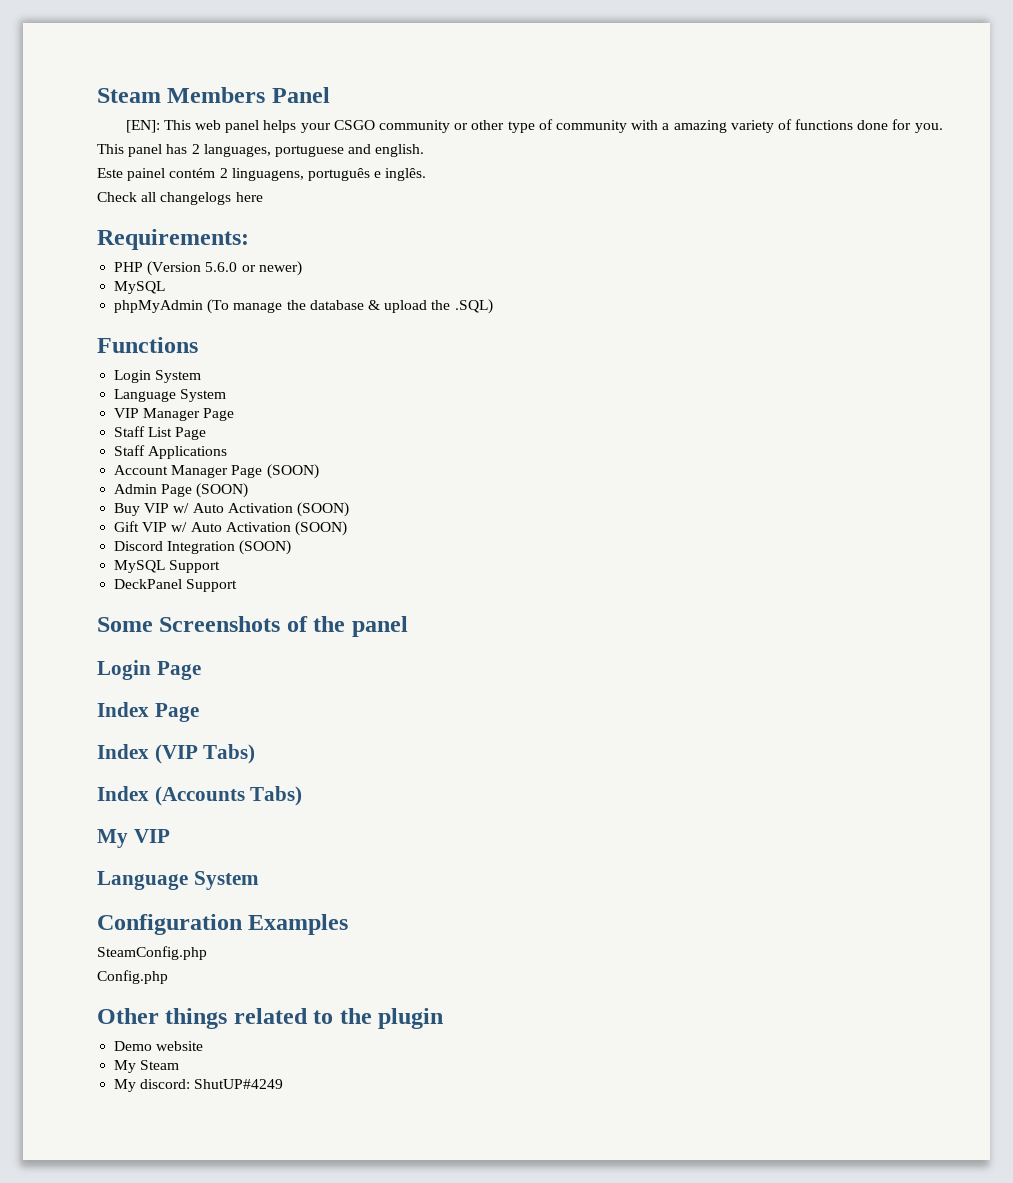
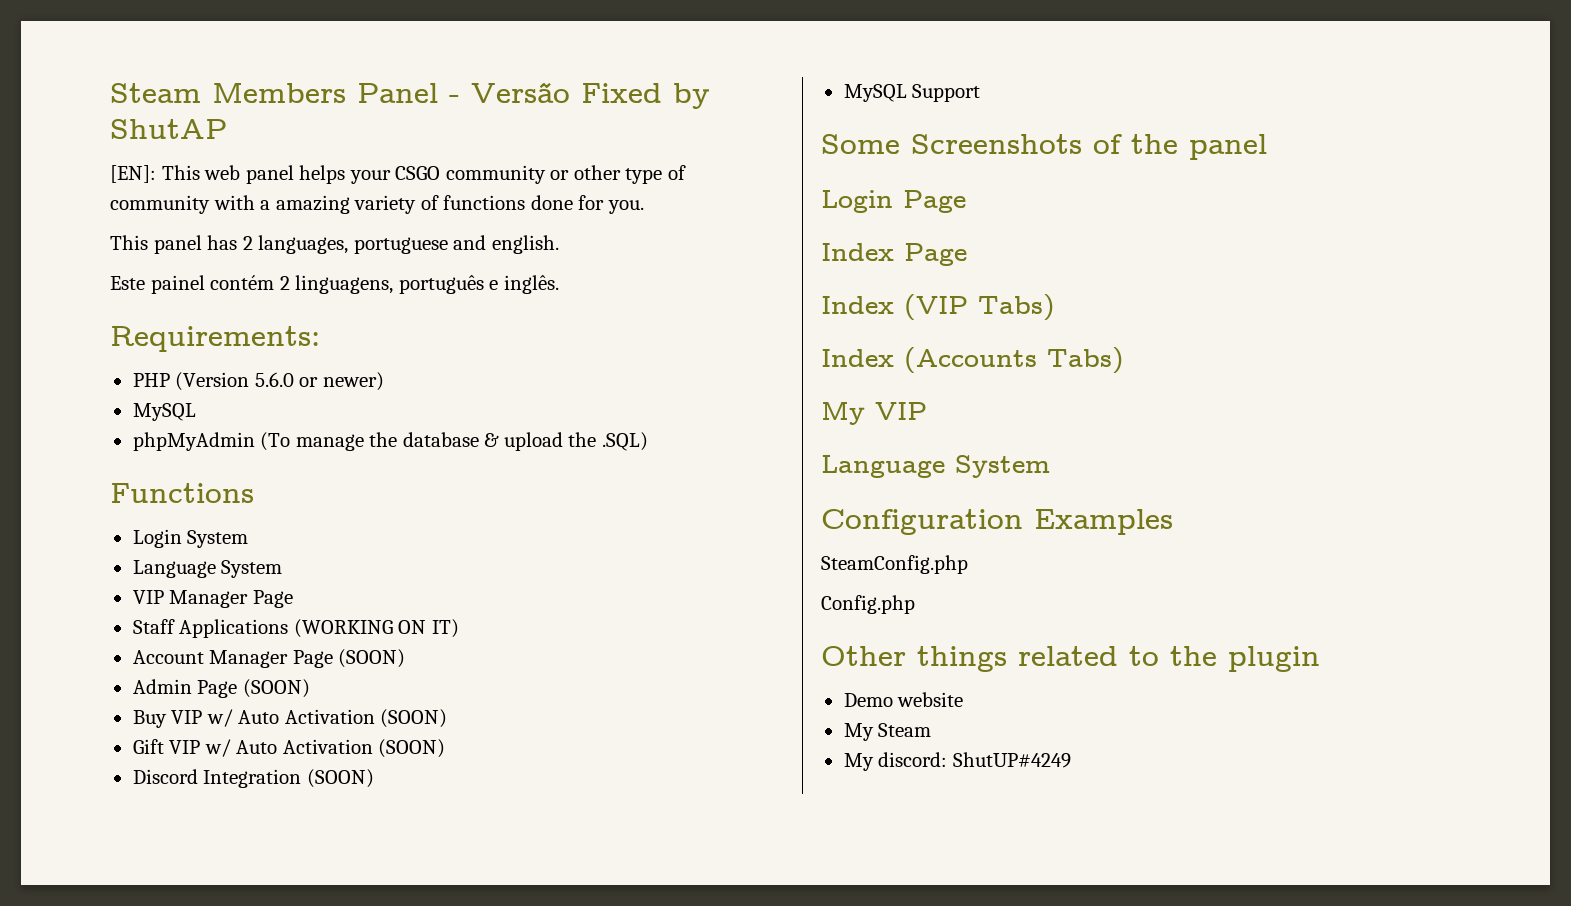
- Steam Members Panel
+ Steam Members Panel - Versão Fixed by ShutAP
- Check all changelogs here
- Staff List Page
- Staff Applications
+ Staff Applications (WORKING ON IT)
- DeckPanel Support

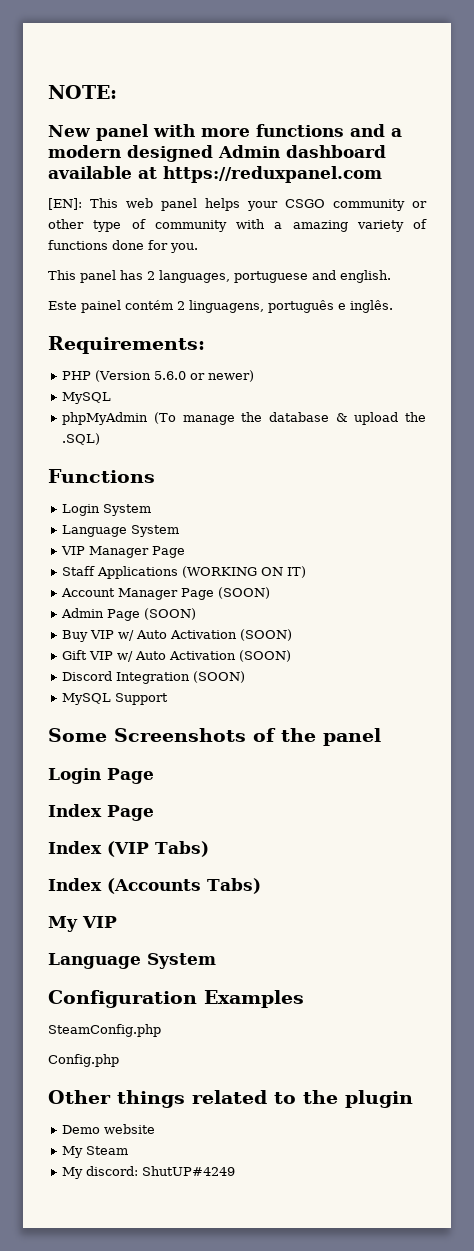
- Steam Members Panel - Versão Fixed by ShutAP
+ NOTE:
+ New panel with more functions and a modern designed Admin dashboard available at https://reduxpanel.com

